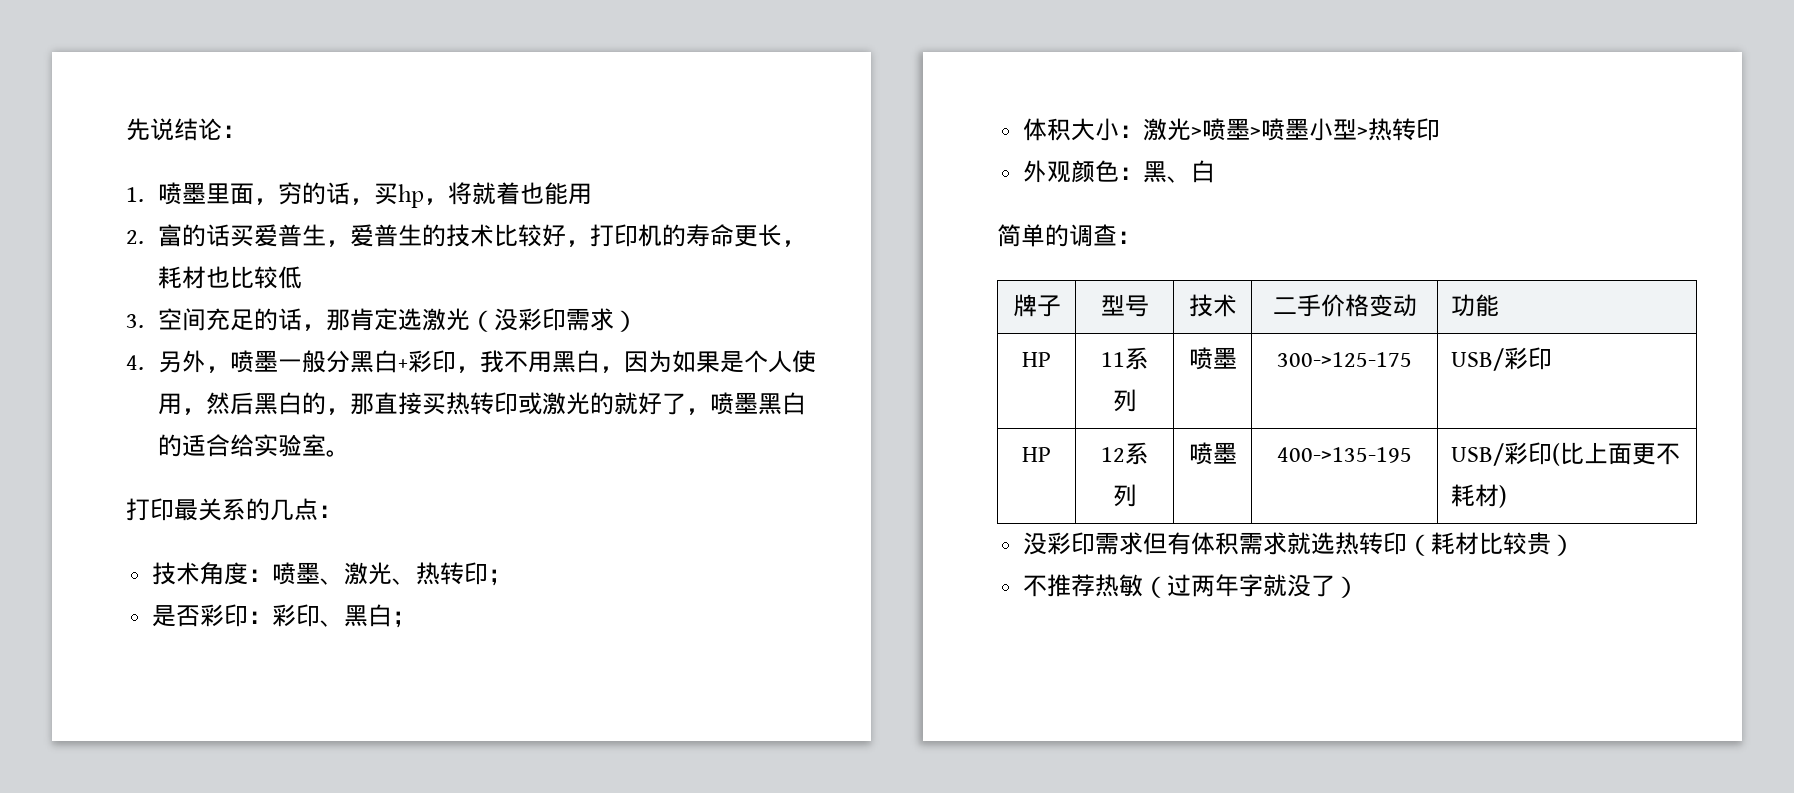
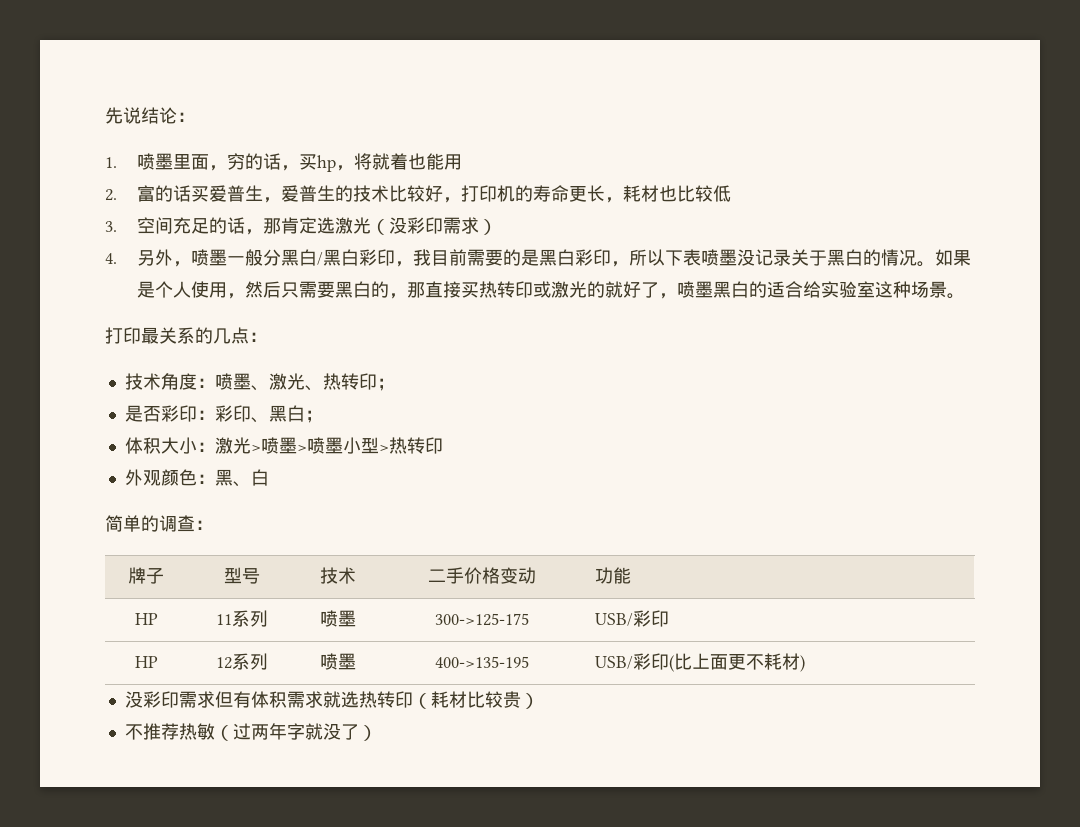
- 4.另外，喷墨一般分黑白+彩印，我不用黑白，因为如果是个人使用，然后黑白的，那直接买热转印或激光的就好了，喷墨黑白的适合给实验室。
+ 4.另外，喷墨一般分黑白/黑白彩印，我目前需要的是黑白彩印，所以下表喷墨没记录关于黑白的情况。如果是个人使用，然后只需要黑白的，那直接买热转印或激光的就好了，喷墨黑白的适合给实验室这种场景。

